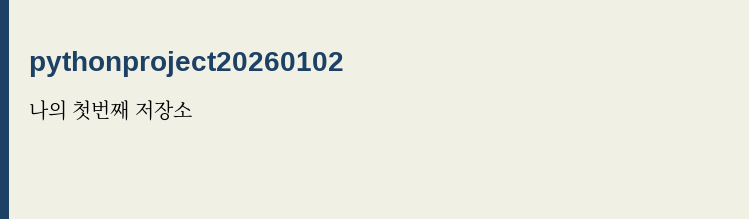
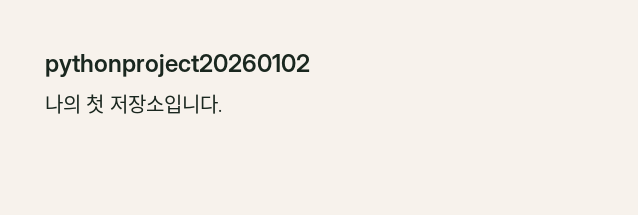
- 나의 첫번째 저장소
+ 나의 첫 저장소입니다.

